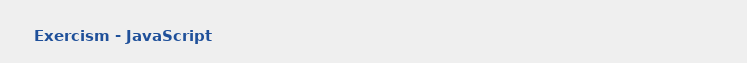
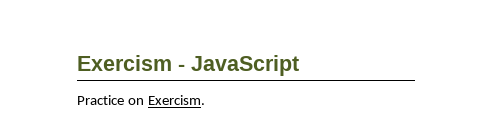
+ Practice on Exercism.

